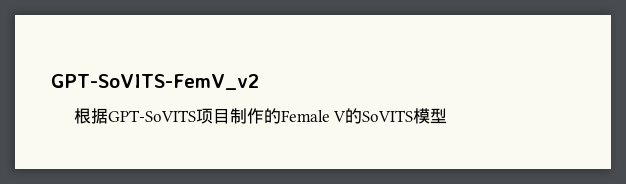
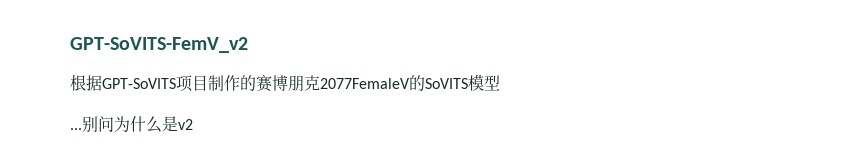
- 根据GPT-SoVITS项目制作的Female V的SoVITS模型
+ 根据GPT-SoVITS项目制作的赛博朋克2077FemaleV的SoVITS模型
+ ...别问为什么是v2

